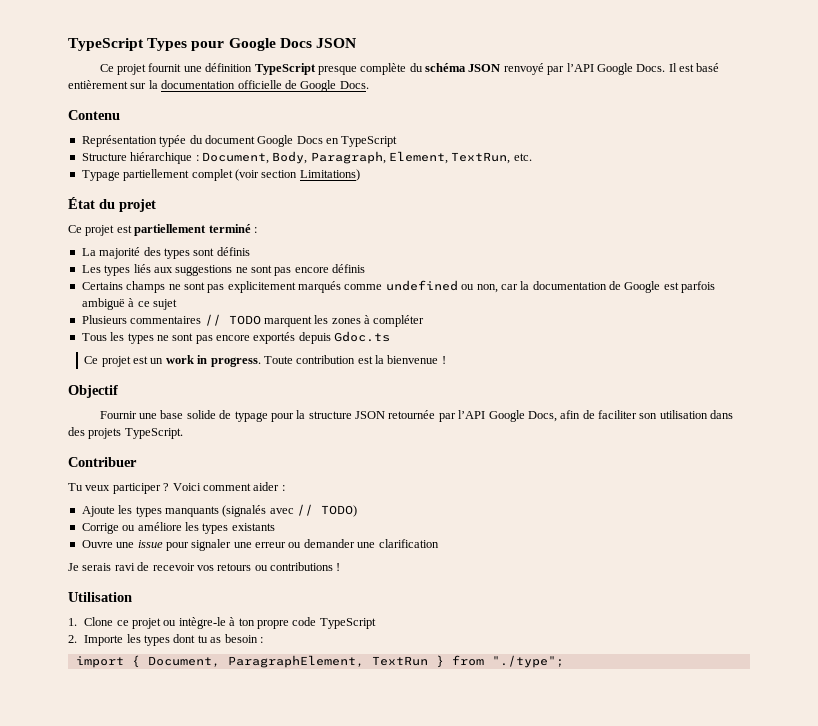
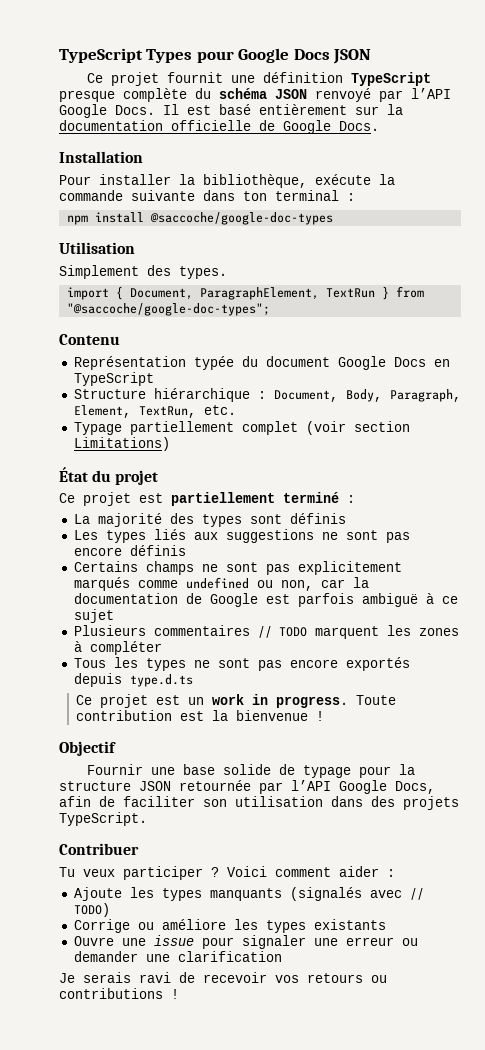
+ Installation
+ Pour installer la bibliothèque, exécute la commande suivante dans ton terminal :
+ npm install @saccoche/google-doc-types
+ Utilisation
+ Simplement des types.
+ import { Document, ParagraphElement, TextRun } from "@saccoche/google-doc-types";
- Tous les types ne sont pas encore exportés depuis Gdoc.ts
+ Tous les types ne sont pas encore exportés depuis type.d.ts
- Utilisation
- 1. Clone ce projet ou intègre-le à ton propre code TypeScript
- 2. Importe les types dont tu as besoin :
- import { Document, ParagraphElement, TextRun } from "./type";

